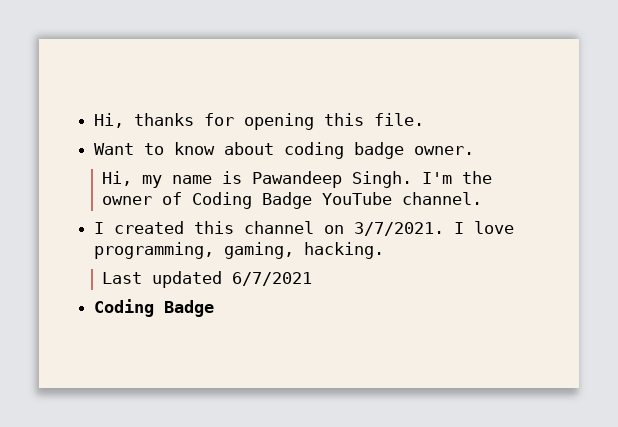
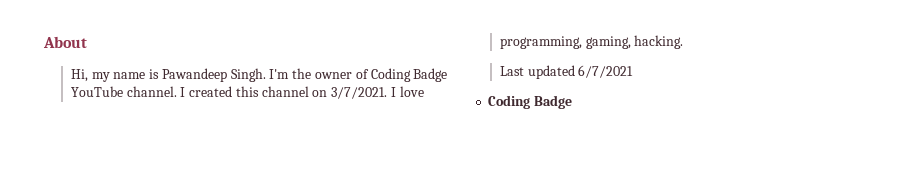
- Hi, thanks for opening this file.
- Want to know about coding badge owner.
+ About
- I'm the owner of Coding Badge YouTube channel.
- I created this channel on 3/7/2021.
+ I'm the owner of Coding Badge YouTube channel. I created this channel on 3/7/2021.

